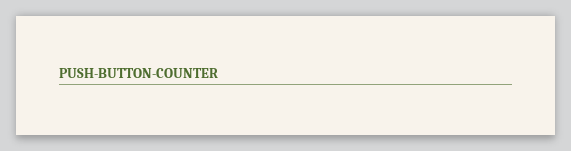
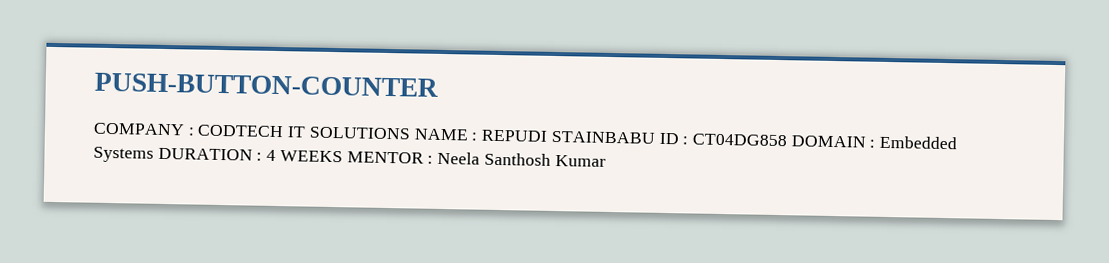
+ COMPANY : CODTECH IT SOLUTIONS NAME : REPUDI STAINBABU ID : CT04DG858 DOMAIN : Embedded Systems DURATION : 4 WEEKS MENTOR : Neela Santhosh Kumar

